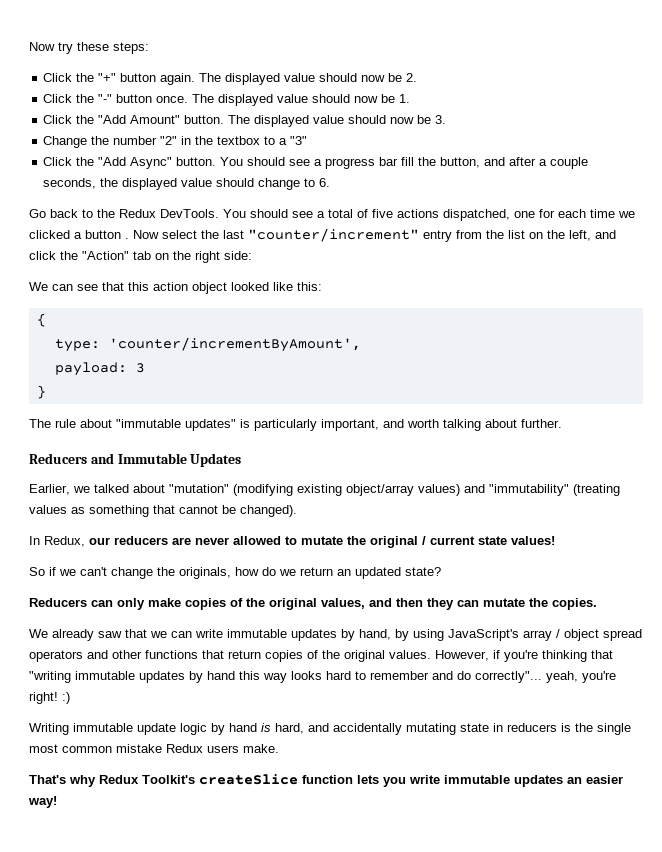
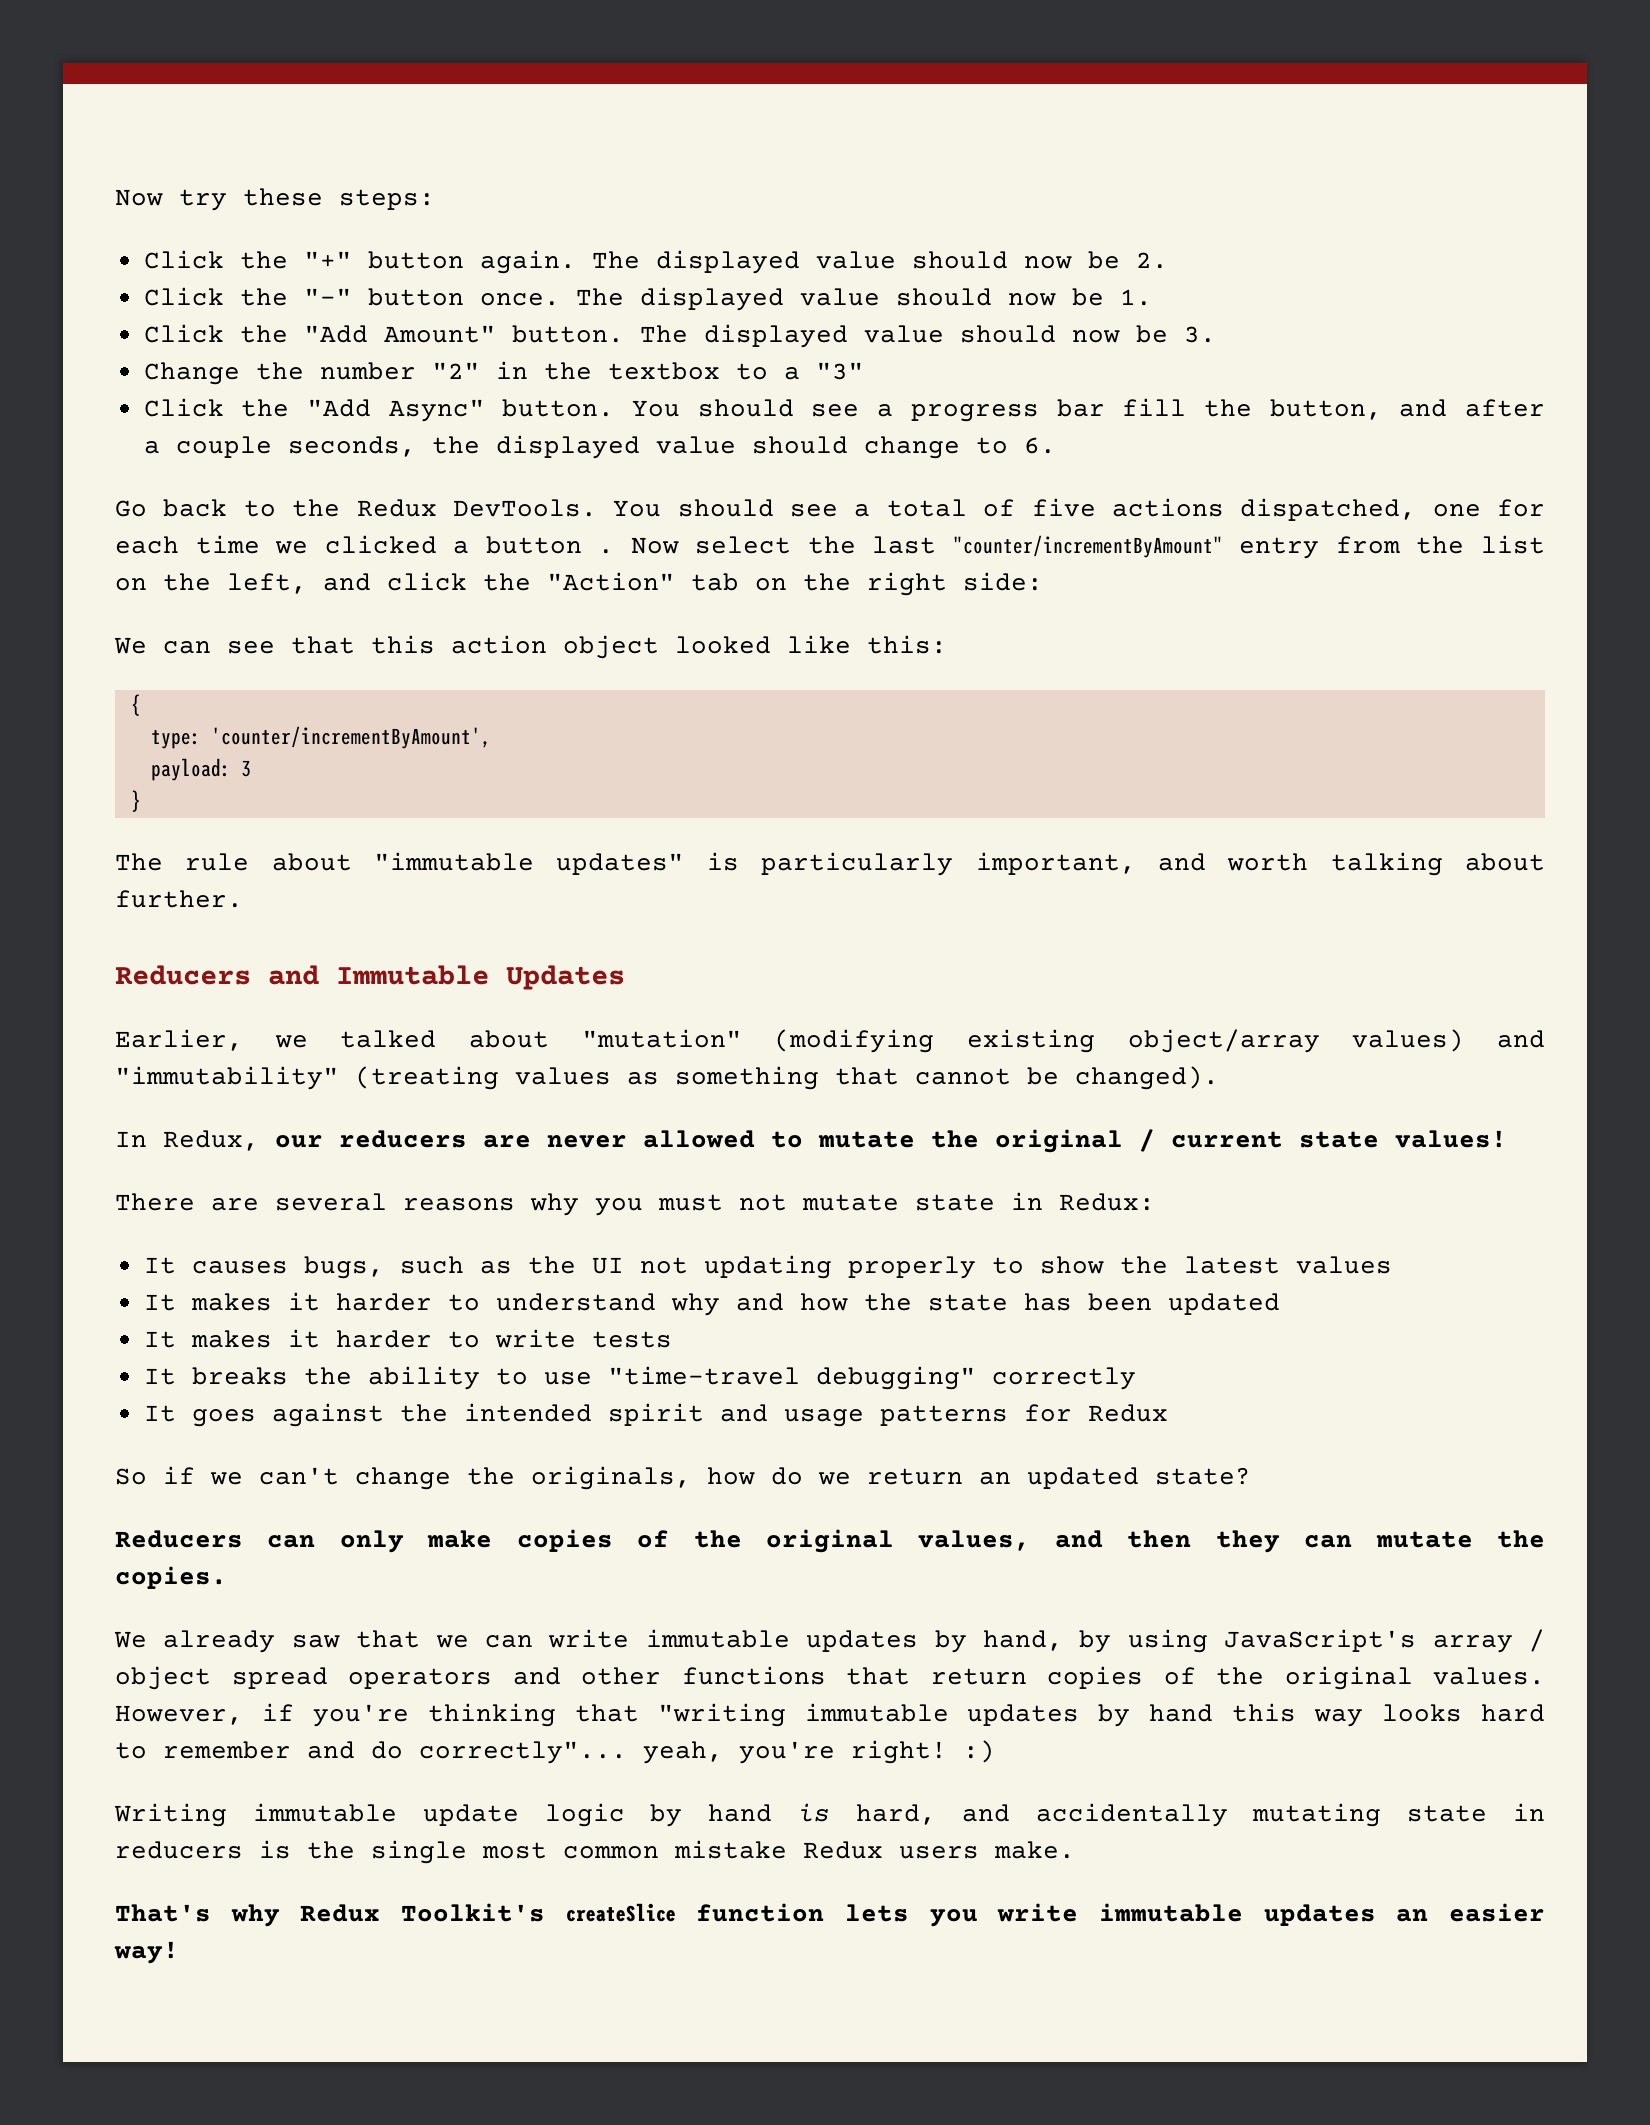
- Now select the last "counter/increment" entry from the list on the left, and click the "Action" tab on the right side:
+ Now select the last "counter/incrementByAmount" entry from the list on the left, and click the "Action" tab on the right side:
+ There are several reasons why you must not mutate state in Redux:
+ It causes bugs, such as the UI not updating properly to show the latest values
+ It makes it harder to understand why and how the state has been updated
+ It makes it harder to write tests
+ It breaks the ability to use "time-travel debugging" correctly
+ It goes against the intended spirit and usage patterns for Redux

